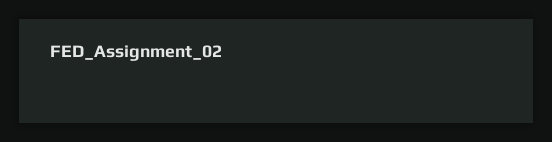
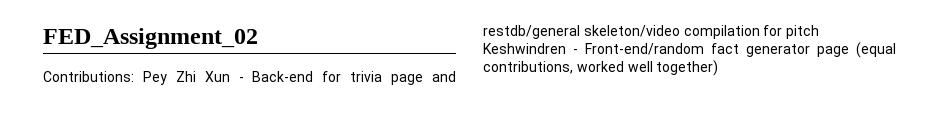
+ Contributions: Pey Zhi Xun - Back-end for trivia page and restdb/general skeleton/video compilation for pitch Keshwindren - Front-end/random fact generator page (equal contributions, worked well together)

